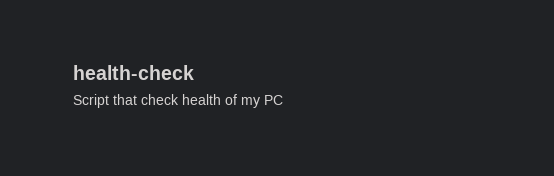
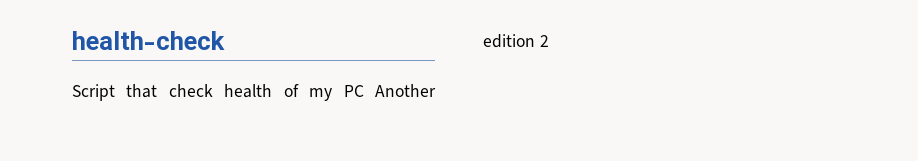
- Script that check health of my PC
+ Script that check health of my PC Another edition 2

